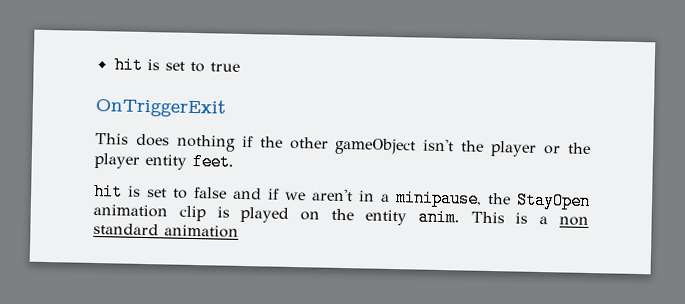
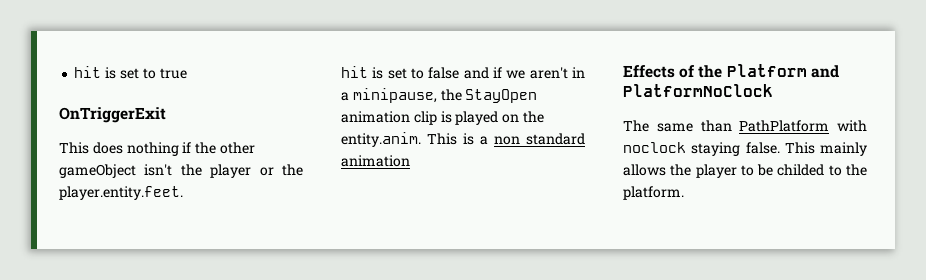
- This does nothing if the other gameObject isn't the player or the player entity feet.
+ This does nothing if the other gameObject isn't the player or the player.entity.feet.
- hit is set to false and if we aren't in a minipause, the StayOpen animation clip is played on the entity anim. This is a non standard animation
+ hit is set to false and if we aren't in a minipause, the StayOpen animation clip is played on the entity.anim. This is a non standard animation
+ Effects of the Platform and PlatformNoClock
+ The same than PathPlatform with noclock staying false. This mainly allows the player to be childed to the platform.

